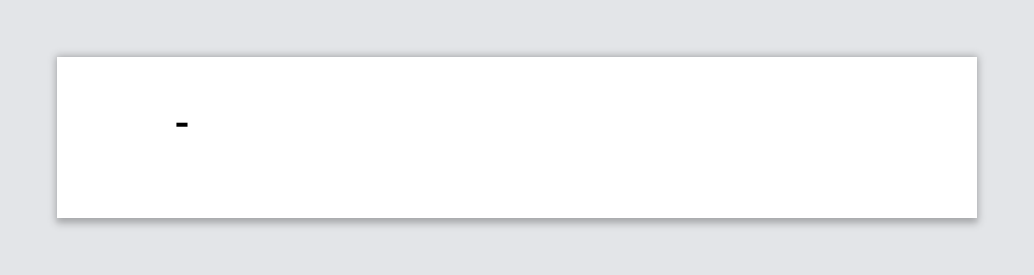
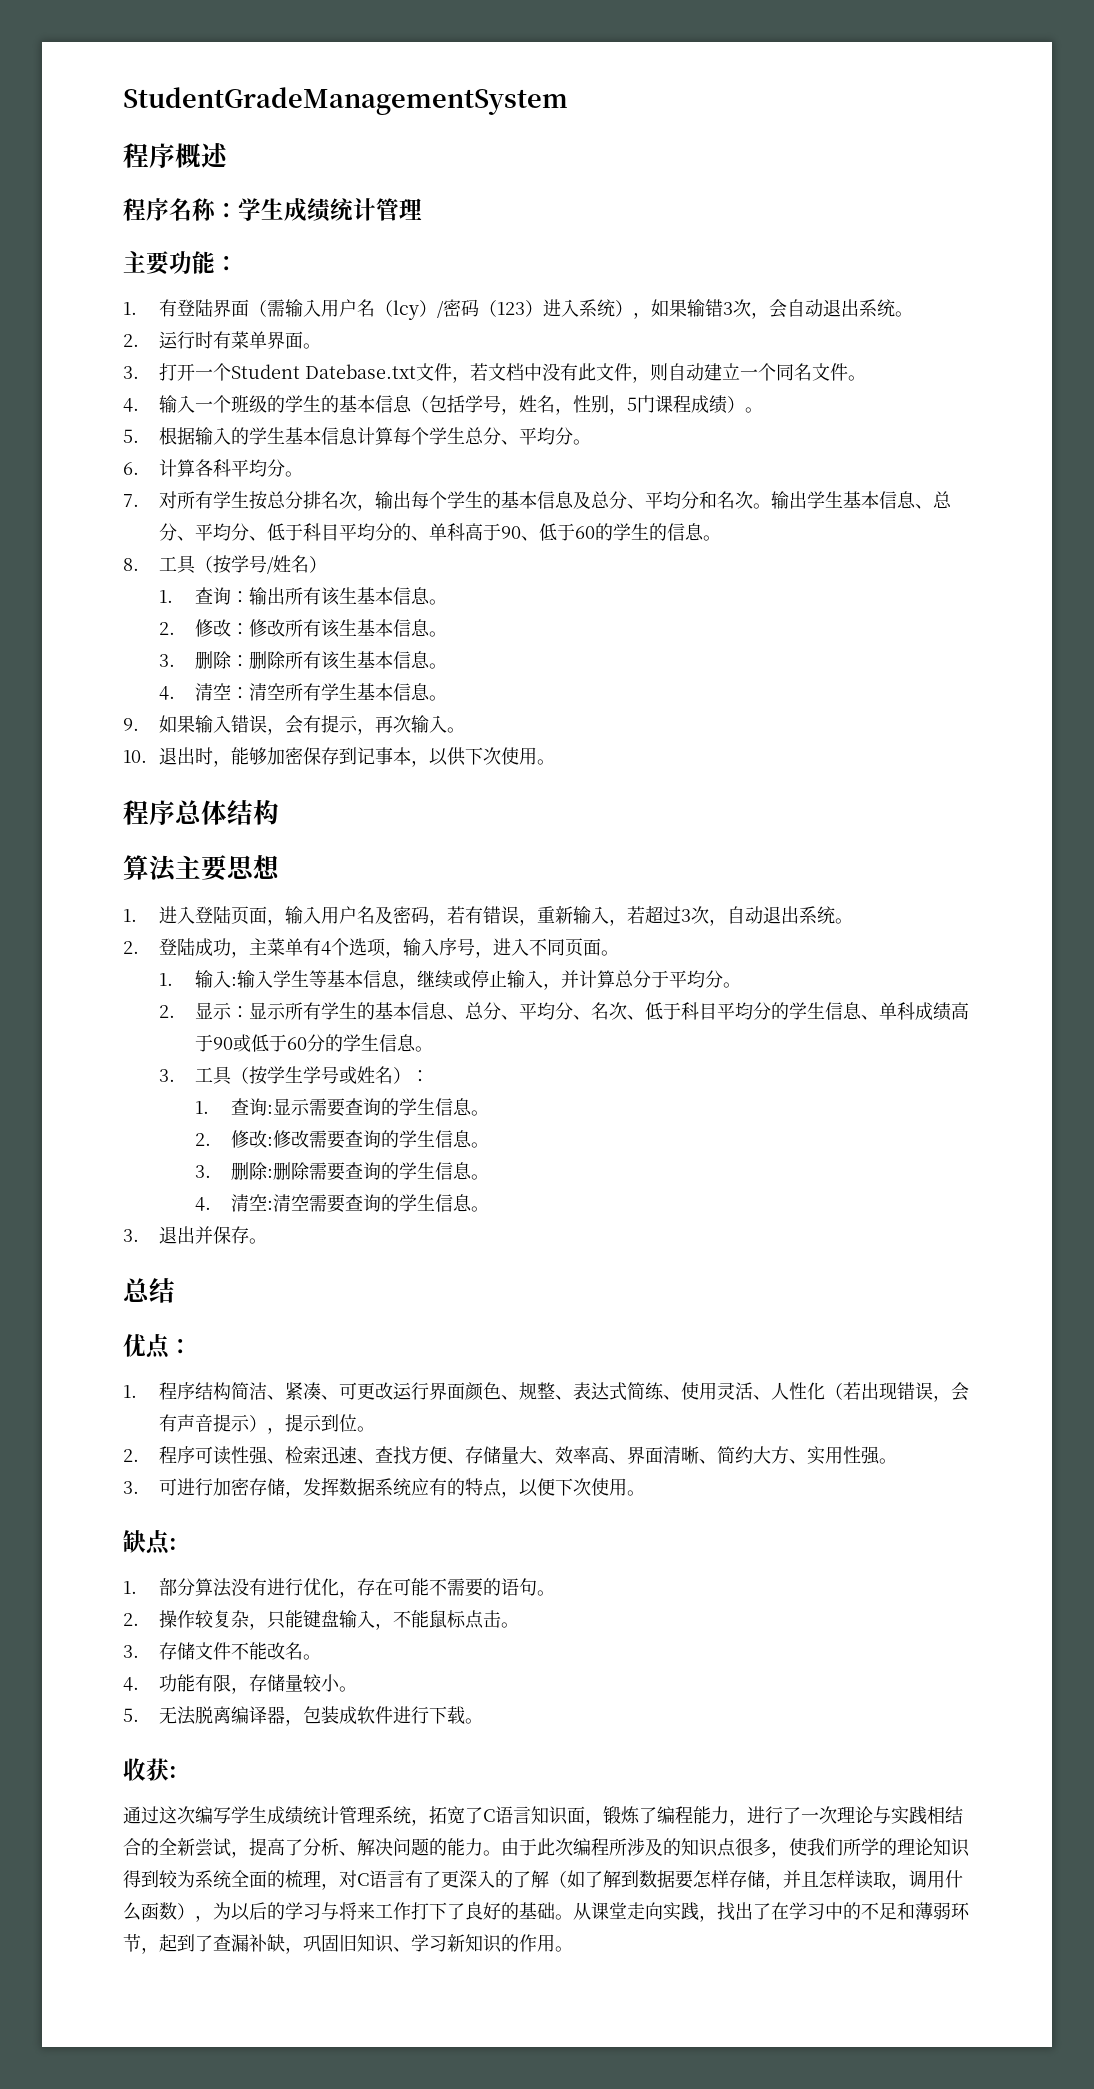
- -
+ StudentGradeManagementSystem
+ 程序概述
+ 程序名称：学生成绩统计管理
+ 主要功能：
+ 1.有登陆界面（需输入用户名（lcy）/密码（123）进入系统），如果输错3次，会自动退出系统。
+ 2.运行时有菜单界面。
+ 3.打开一个Student Datebase.txt文件，若文档中没有此文件，则自动建立一个同名文件。
+ 4.输入一个班级的学生的基本信息（包括学号，姓名，性别，5门课程成绩）。
+ 5.根据输入的学生基本信息计算每个学生总分、平均分。
+ 6.计算各科平均分。
+ 7.对所有学生按总分排名次，输出每个学生的基本信息及总分、平均分和名次。输出学生基本信息、总分、平均分、低于科目平均分的、单科高于90、低于60的学生的信息。
+ 8.工具（按学号/姓名）
+ 1.查询：输出所有该生基本信息。
+ 2.修改：修改所有该生基本信息。
+ 3.删除：删除所有该生基本信息。
+ 4.清空：清空所有学生基本信息。
+ 9.如果输入错误，会有提示，再次输入。
+ 10.退出时，能够加密保存到记事本，以供下次使用。
+ 程序总体结构
+ 算法主要思想
+ 1.进入登陆页面，输入用户名及密码，若有错误，重新输入，若超过3次，自动退出系统。
+ 2.登陆成功，主菜单有4个选项，输入序号，进入不同页面。
+ 1.输入:输入学生等基本信息，继续或停止输入，并计算总分于平均分。
+ 2.显示：显示所有学生的基本信息、总分、平均分、名次、低于科目平均分的学生信息、单科成绩高于90或低于60分的学生信息。
+ 3.工具（按学生学号或姓名）：
+ 1.查询:显示需要查询的学生信息。
+ 2.修改:修改需要查询的学生信息。
+ 3.删除:删除需要查询的学生信息。
+ 4.清空:清空需要查询的学生信息。
+ 3.退出并保存。
+ 总结
+ 优点：
+ 1.程序结构简洁、紧凑、可更改运行界面颜色、规整、表达式简练、使用灵活、人性化（若出现错误，会有声音提示），提示到位。
+ 2.程序可读性强、检索迅速、查找方便、存储量大、效率高、界面清晰、简约大方、实用性强。
+ 3.可进行加密存储，发挥数据系统应有的特点，以便下次使用。
+ 缺点:
+ 1.部分算法没有进行优化，存在可能不需要的语句。
+ 2.操作较复杂，只能键盘输入，不能鼠标点击。
+ 3.存储文件不能改名。
+ 4.功能有限，存储量较小。
+ 5.无法脱离编译器，包装成软件进行下载。
+ 收获:
+ 通过这次编写学生成绩统计管理系统，拓宽了C语言知识面，锻炼了编程能力，进行了一次理论与实践相结合的全新尝试，提高了分析、解决问题的能力。由于此次编程所涉及的知识点很多，使我们所学的理论知识得到较为系统全面的梳理，对C语言有了更深入的了解（如了解到数据要怎样存储，并且怎样读取，调用什么函数），为以后的学习与将来工作打下了良好的基础。从课堂走向实践，找出了在学习中的不足和薄弱环节，起到了查漏补缺，巩固旧知识、学习新知识的作用。

